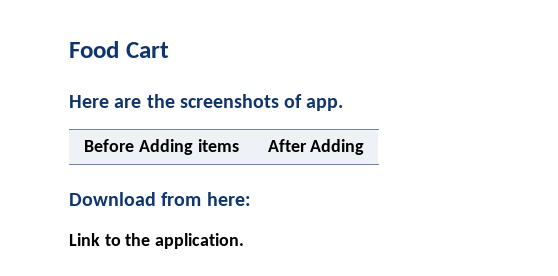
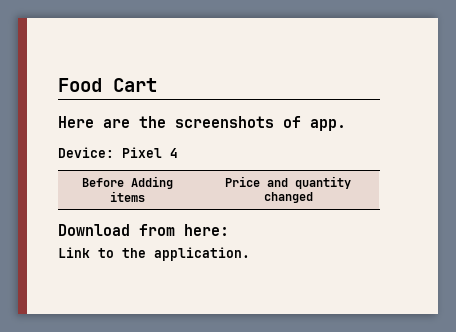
+ Device: Pixel 4
- Before Adding items | After Adding
+ Before Adding items | Price and quantity changed

